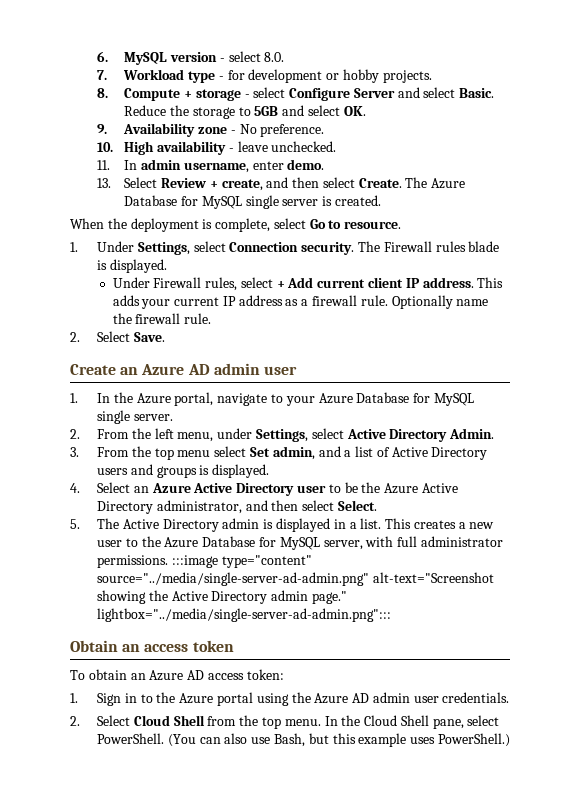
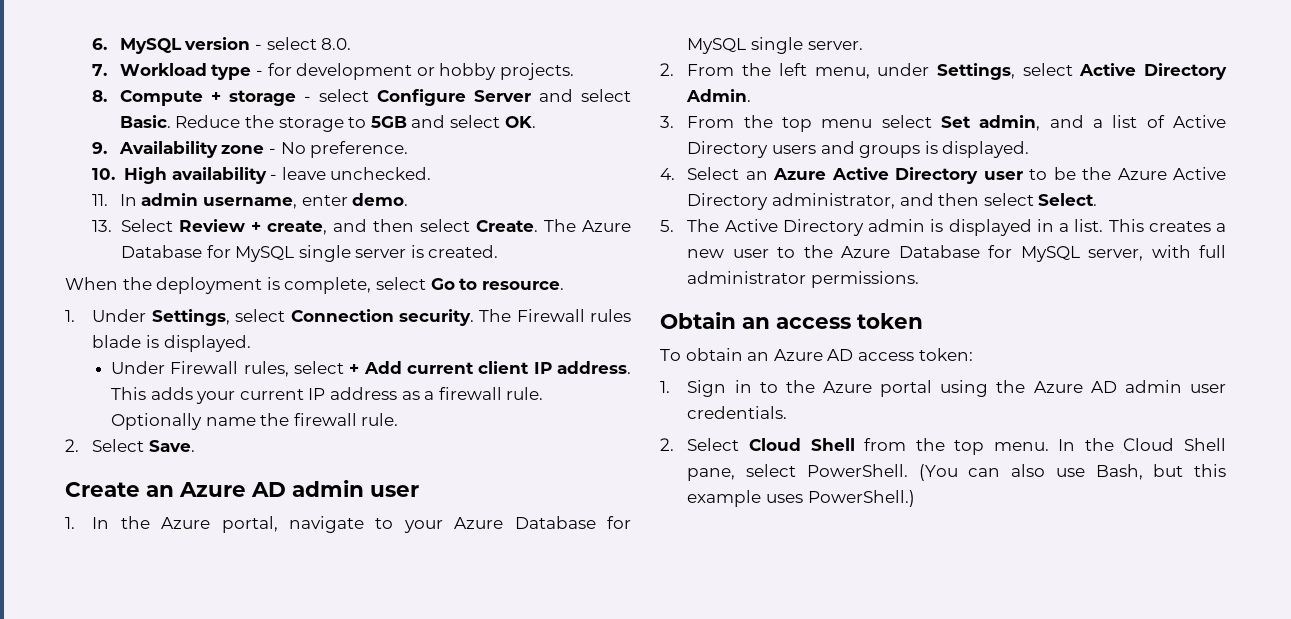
- This creates a new user to the Azure Database for MySQL server, with full administrator permissions. :::image type="content" source="../media/single-server-ad-admin.png" alt-text="Screenshot showing the Active Directory admin page." lightbox="../media/single-server-ad-admin.png":::
+ This creates a new user to the Azure Database for MySQL server, with full administrator permissions.

